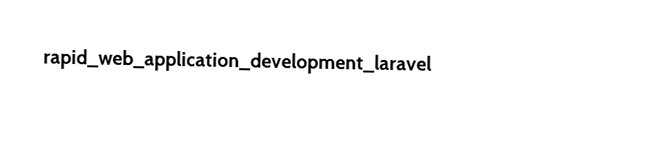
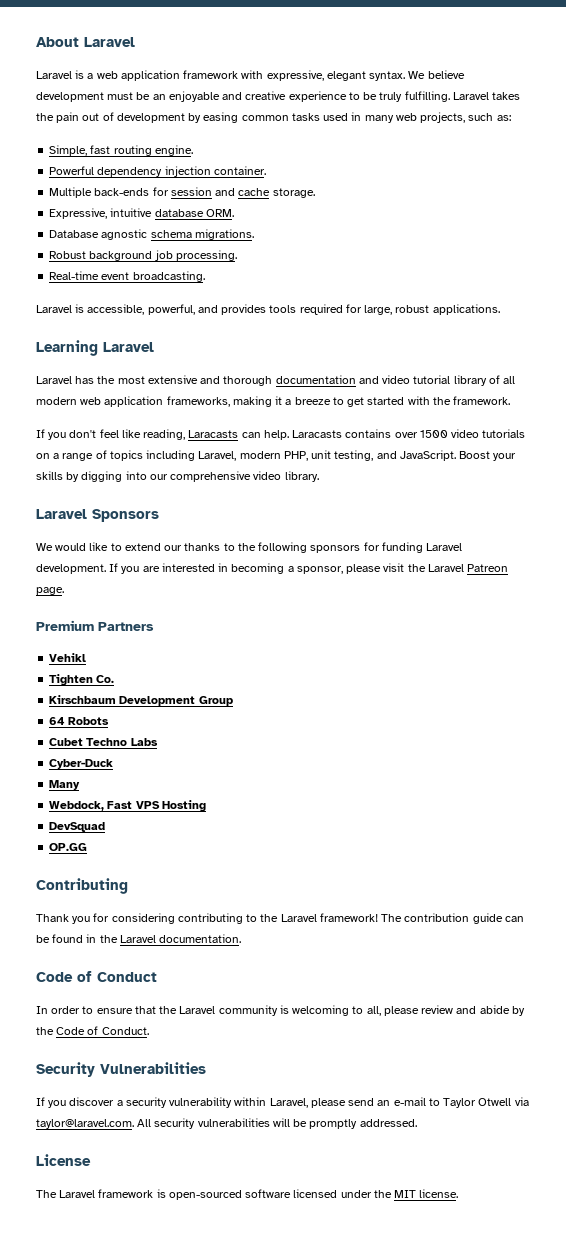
- rapid_web_application_development_laravel
+ About Laravel
+ Laravel is a web application framework with expressive, elegant syntax. We believe development must be an enjoyable and creative experience to be truly fulfilling. Laravel takes the pain out of development by easing common tasks used in many web projects, such as:
+ Simple, fast routing engine.
+ Powerful dependency injection container.
+ Multiple back-ends for session and cache storage.
+ Expressive, intuitive database ORM.
+ Database agnostic schema migrations.
+ Robust background job processing.
+ Real-time event broadcasting.
+ Laravel is accessible, powerful, and provides tools required for large, robust applications.
+ Learning Laravel
+ Laravel has the most extensive and thorough documentation and video tutorial library of all modern web application frameworks, making it a breeze to get started with the framework.
+ If you don't feel like reading, Laracasts can help. Laracasts contains over 1500 video tutorials on a range of topics including Laravel, modern PHP, unit testing, and JavaScript. Boost your skills by digging into our comprehensive video library.
+ Laravel Sponsors
+ We would like to extend our thanks to the following sponsors for funding Laravel development. If you are interested in becoming a sponsor, please visit the Laravel Patreon page.
+ Premium Partners
+ Vehikl
+ Tighten Co.
+ Kirschbaum Development Group
+ 64 Robots
+ Cubet Techno Labs
+ Cyber-Duck
+ Many
+ Webdock, Fast VPS Hosting
+ DevSquad
+ OP.GG
+ Contributing
+ Thank you for considering contributing to the Laravel framework! The contribution guide can be found in the Laravel documentation.
+ Code of Conduct
+ In order to ensure that the Laravel community is welcoming to all, please review and abide by the Code of Conduct.
+ Security Vulnerabilities
+ If you discover a security vulnerability within Laravel, please send an e-mail to Taylor Otwell via taylor@laravel.com. All security vulnerabilities will be promptly addressed.
+ License
+ The Laravel framework is open-sourced software licensed under the MIT license.

